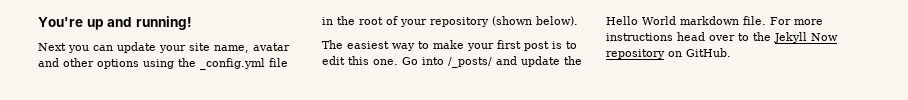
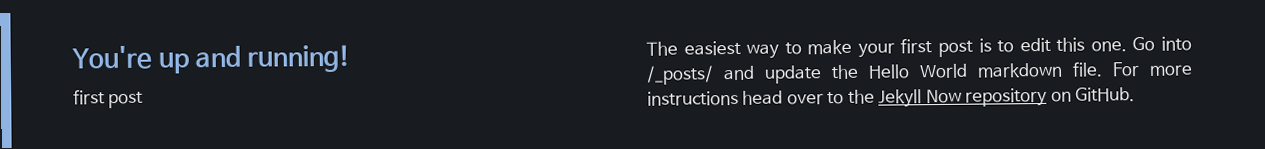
  You're up and running!
- Next you can update your site name, avatar and other options using the _config.yml file in the root of your repository (shown below).
+ first post

